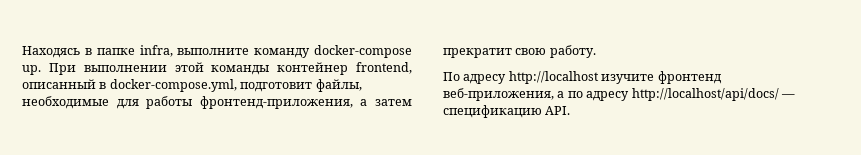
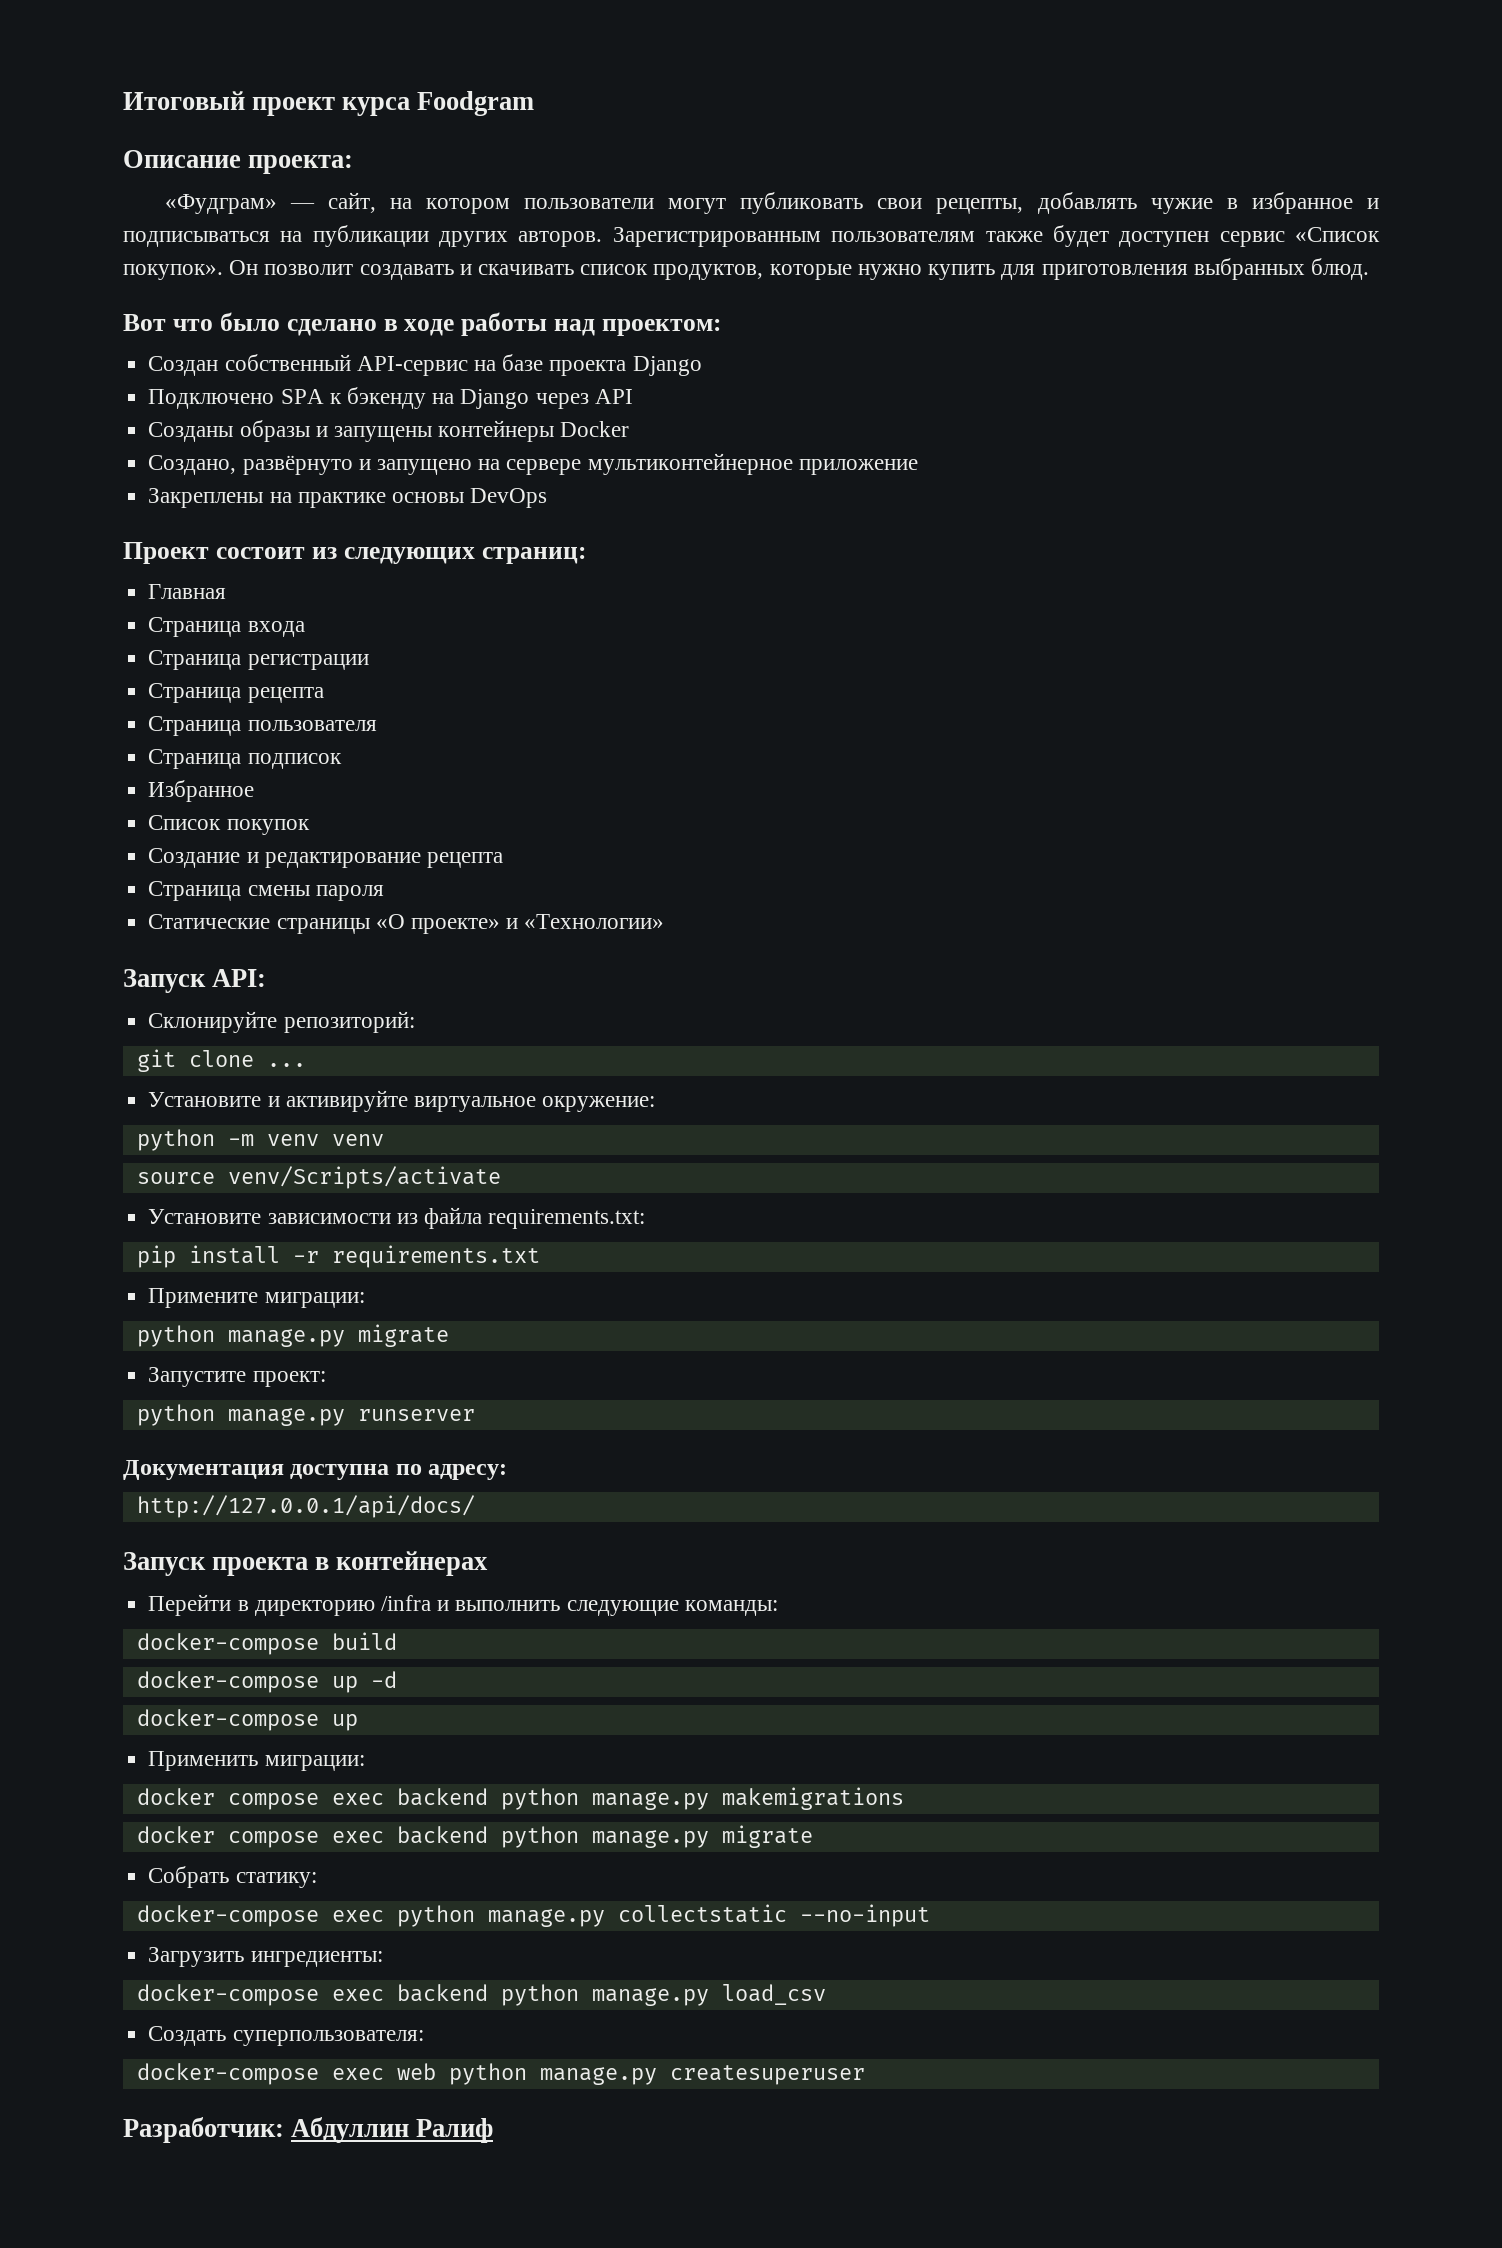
- Находясь в папке infra, выполните команду docker-compose up. При выполнении этой команды контейнер frontend, описанный в docker-compose.yml, подготовит файлы, необходимые для работы фронтенд-приложения, а затем прекратит свою работу.
- По адресу http://localhost изучите фронтенд веб-приложения, а по адресу http://localhost/api/docs/ — спецификацию API.
+ Итоговый проект курса Foodgram
+ Описание проекта:
+ «Фудграм» — сайт, на котором пользователи могут публиковать свои рецепты, добавлять чужие в избранное и подписываться на публикации других авторов. Зарегистрированным пользователям также будет доступен сервис «Список покупок». Он позволит создавать и скачивать список продуктов, которые нужно купить для приготовления выбранных блюд.
+ Вот что было сделано в ходе работы над проектом:
+ Создан собственный API-сервис на базе проекта Django
+ Подключено SPA к бэкенду на Django через API
+ Созданы образы и запущены контейнеры Docker
+ Создано, развёрнуто и запущено на сервере мультиконтейнерное приложение
+ Закреплены на практике основы DevOps
+ Проект состоит из следующих страниц:
+ Главная
+ Страница входа
+ Страница регистрации
+ Страница рецепта
+ Страница пользователя
+ Страница подписок
+ Избранное
+ Список покупок
+ Создание и редактирование рецепта
+ Страница смены пароля
+ Статические страницы «О проекте» и «Технологии»
+ Запуск API:
+ Склонируйте репозиторий:
+ git clone ...
+ Установите и активируйте виртуальное окружение:
+ python -m venv venv
+ source venv/Scripts/activate
+ Установите зависимости из файла requirements.txt:
+ pip install -r requirements.txt
+ Примените миграции:
+ python manage.py migrate
+ Запустите проект:
+ python manage.py runserver
+ Документация доступна по адресу:
+ http://127.0.0.1/api/docs/
+ Запуск проекта в контейнерах
+ Перейти в директорию /infra и выполнить следующие команды:
+ docker-compose build
+ docker-compose up -d
+ docker-compose up
+ Применить миграции:
+ docker compose exec backend python manage.py makemigrations
+ docker compose exec backend python manage.py migrate
+ Собрать статику:
+ docker-compose exec python manage.py collectstatic --no-input
+ Загрузить ингредиенты:
+ docker-compose exec backend python manage.py load_csv
+ Создать суперпользователя:
+ docker-compose exec web python manage.py createsuperuser
+ Разработчик: Абдуллин Ралиф

